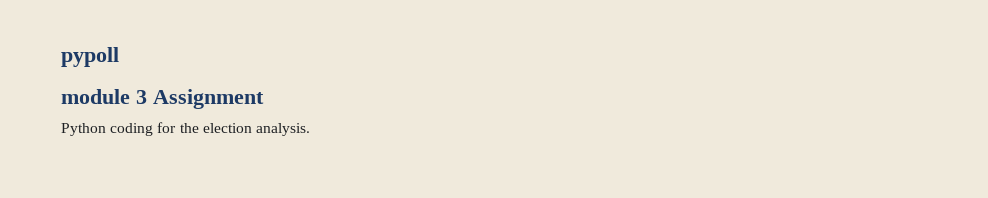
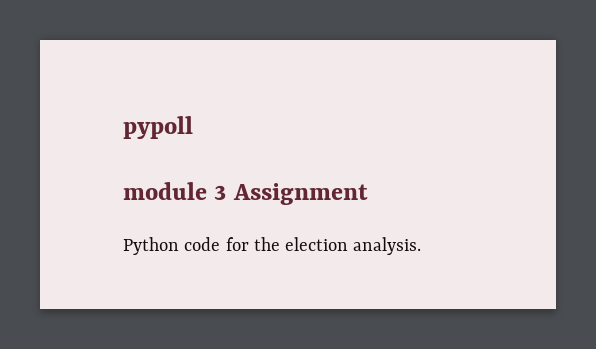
- Python coding for the election analysis.
+ Python code for the election analysis.

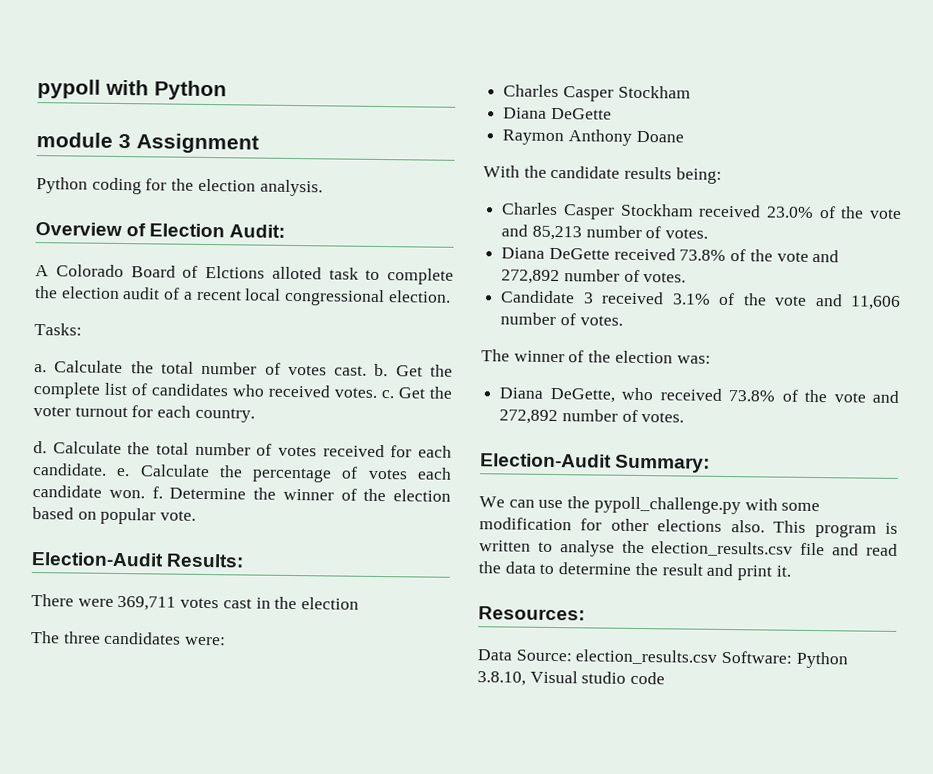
- pypoll
+ pypoll with Python
- Python code for the election analysis.
+ Python coding for the election analysis.
+ Overview of Election Audit:
+ A Colorado Board of Elctions alloted task to complete the election audit of a recent local congressional election.
+ Tasks:
+ a. Calculate the total number of votes cast. b. Get the complete list of candidates who received votes. c. Get the voter turnout for each country.
+ d. Calculate the total number of votes received for each candidate. e. Calculate the percentage of votes each candidate won. f. Determine the winner of the election based on popular vote.
+ Election-Audit Results:
+ There were 369,711 votes cast in the election
+ The three candidates were:
+ Charles Casper Stockham
+ Diana DeGette
+ Raymon Anthony Doane
+ With the candidate results being:
+ Charles Casper Stockham received 23.0% of the vote and 85,213 number of votes.
+ Diana DeGette received 73.8% of the vote and 272,892 number of votes.
+ Candidate 3 received 3.1% of the vote and 11,606 number of votes.
+ The winner of the election was:
+ Diana DeGette, who received 73.8% of the vote and 272,892 number of votes.
+ Election-Audit Summary:
+ We can use the pypoll_challenge.py with some modification for other elections also. This program is written to analyse the election_results.csv file and read the data to determine the result and print it.
+ Resources:
+ Data Source: election_results.csv Software: Python 3.8.10, Visual studio code

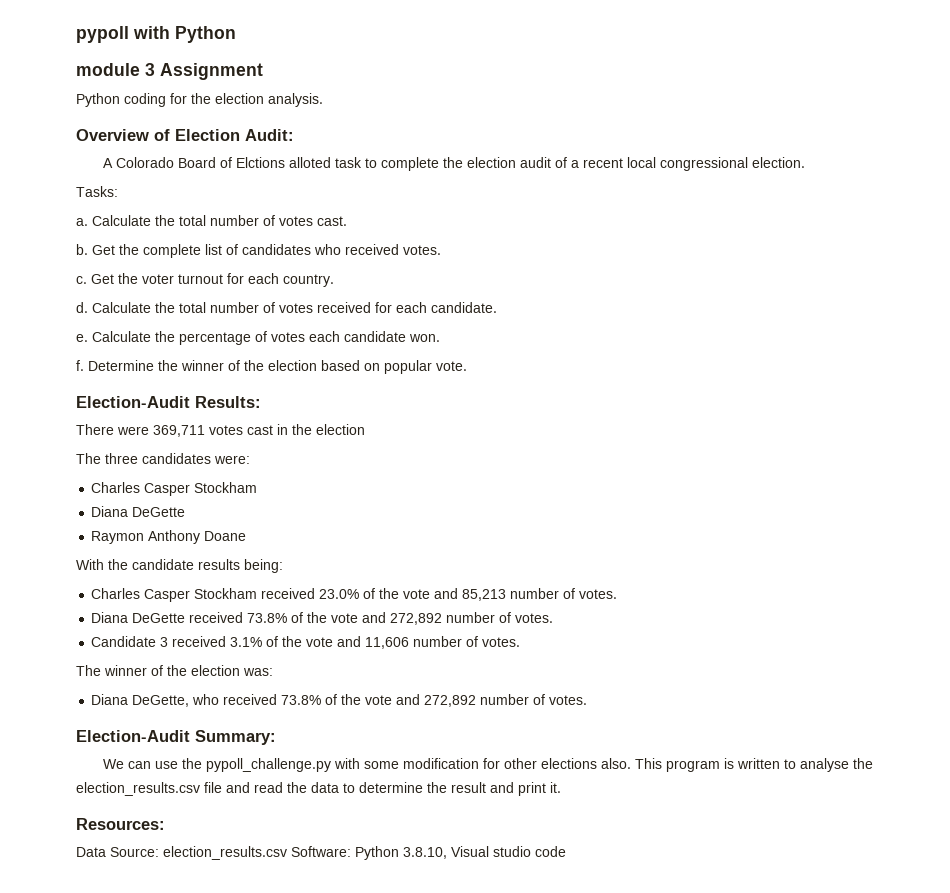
- Calculate the total number of votes cast. b.
+ Calculate the total number of votes cast.
+ b.
- Get the complete list of candidates who received votes. c.
+ Get the complete list of candidates who received votes.
+ c.
- Calculate the total number of votes received for each candidate. e.
+ Calculate the total number of votes received for each candidate.
+ e.
- Calculate the percentage of votes each candidate won. f.
+ Calculate the percentage of votes each candidate won.
+ f.

